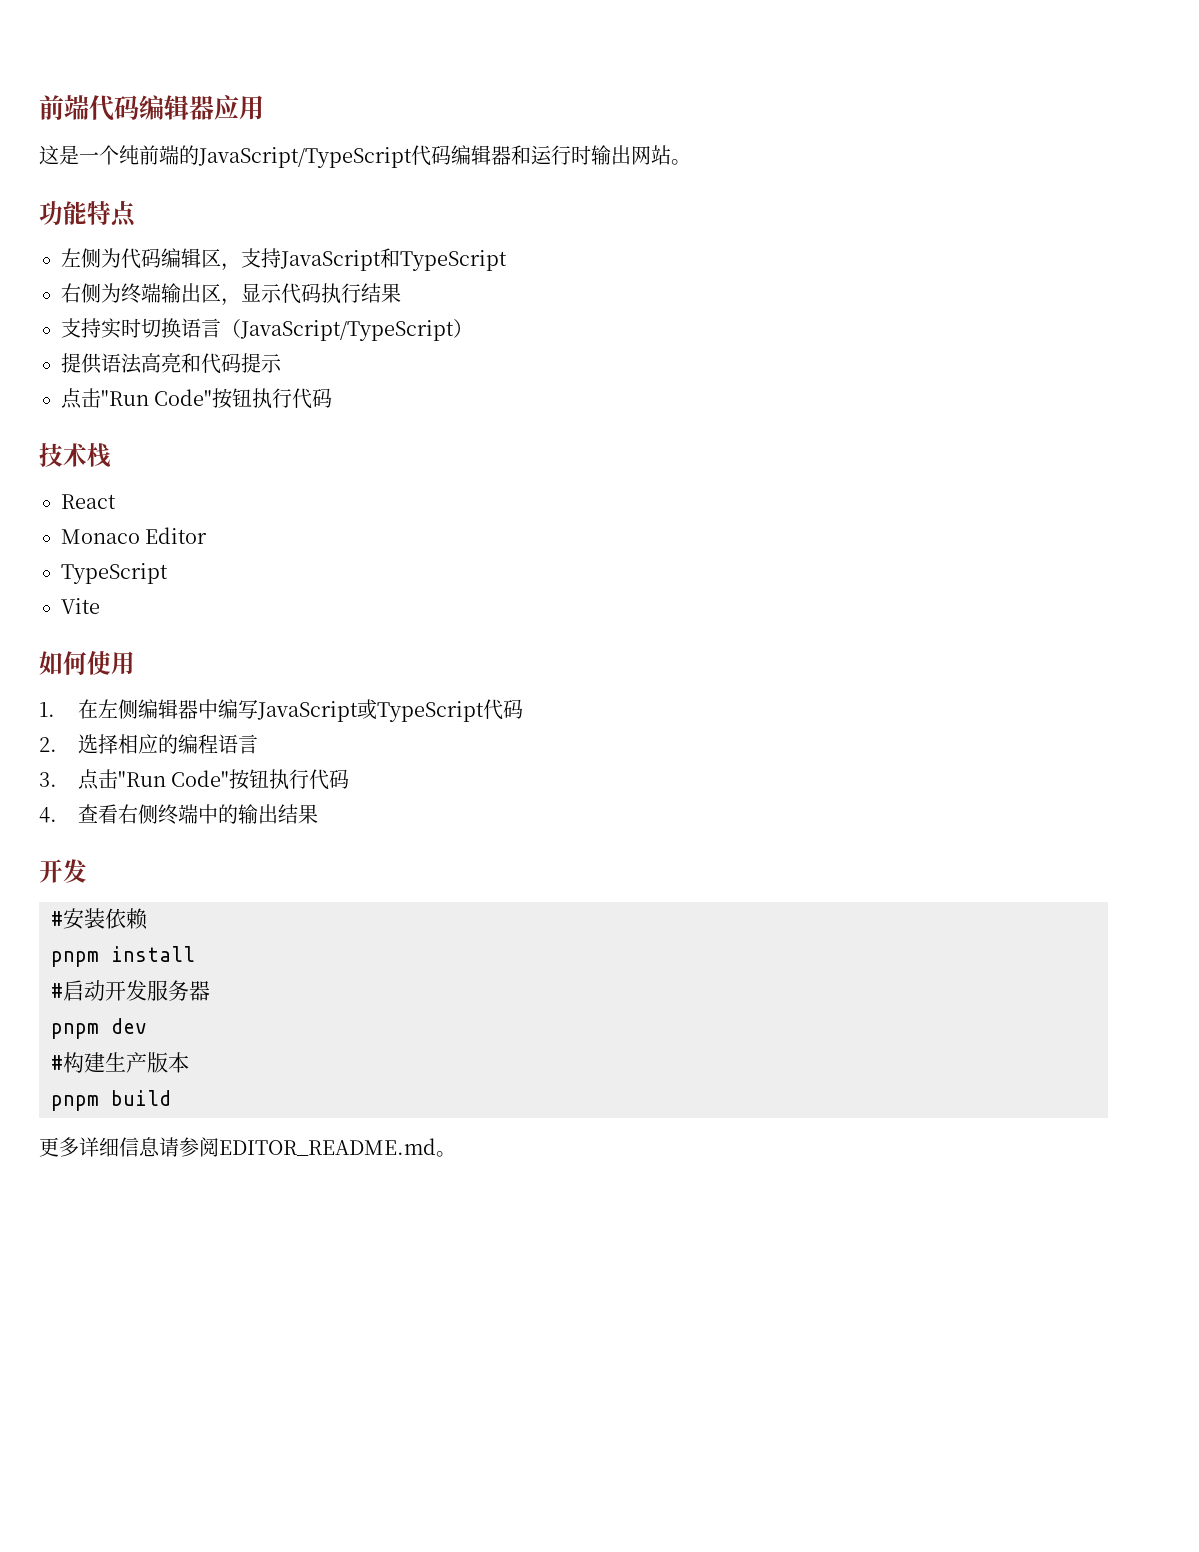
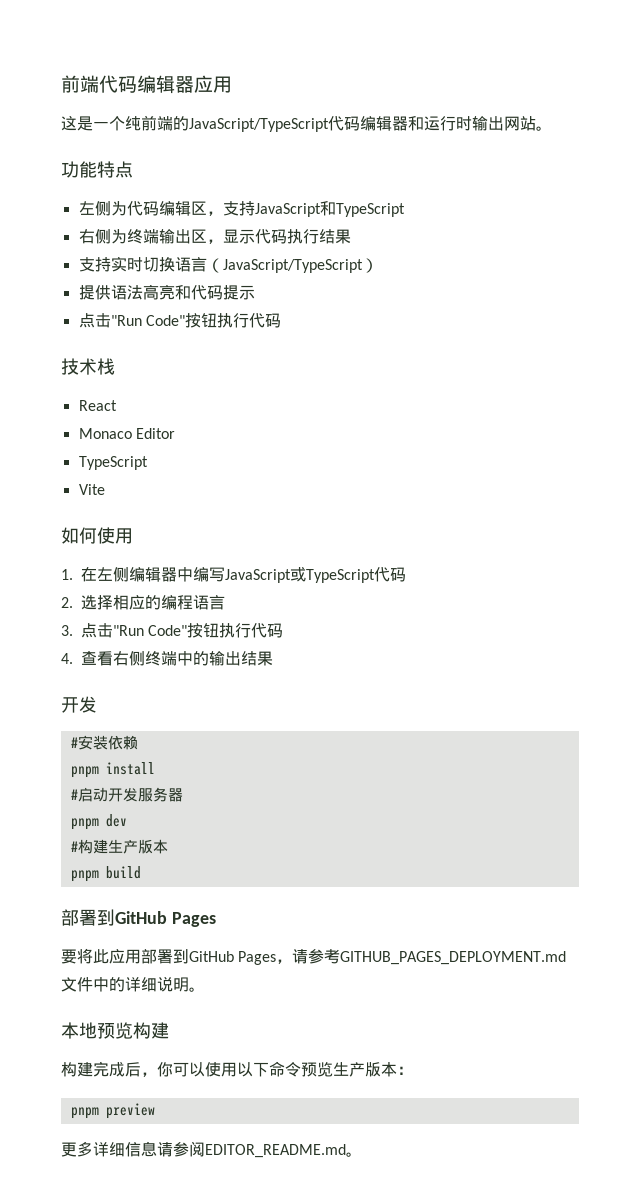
  pnpm build
+ 部署到GitHub Pages
+ 要将此应用部署到GitHub Pages，请参考GITHUB_PAGES_DEPLOYMENT.md文件中的详细说明。
+ 本地预览构建
+ 构建完成后，你可以使用以下命令预览生产版本：
+ pnpm preview

